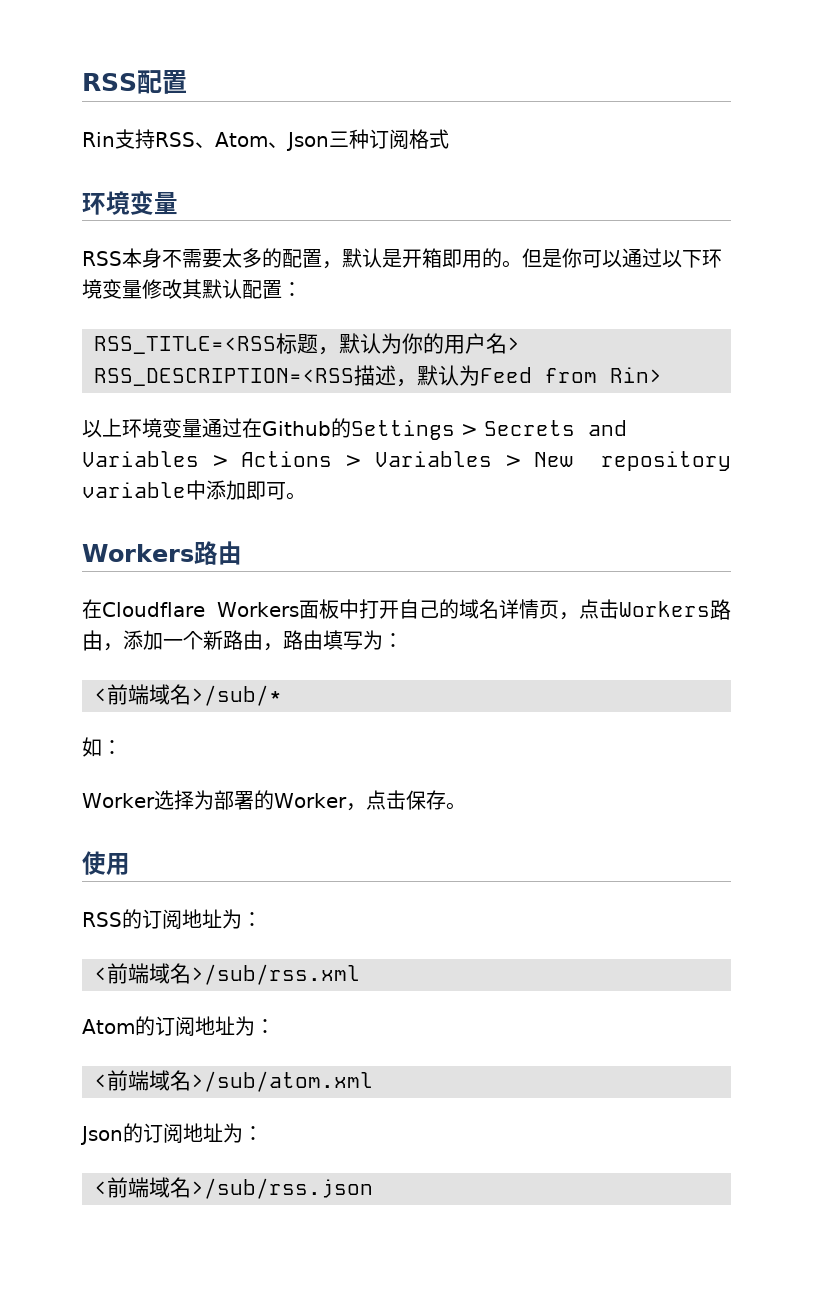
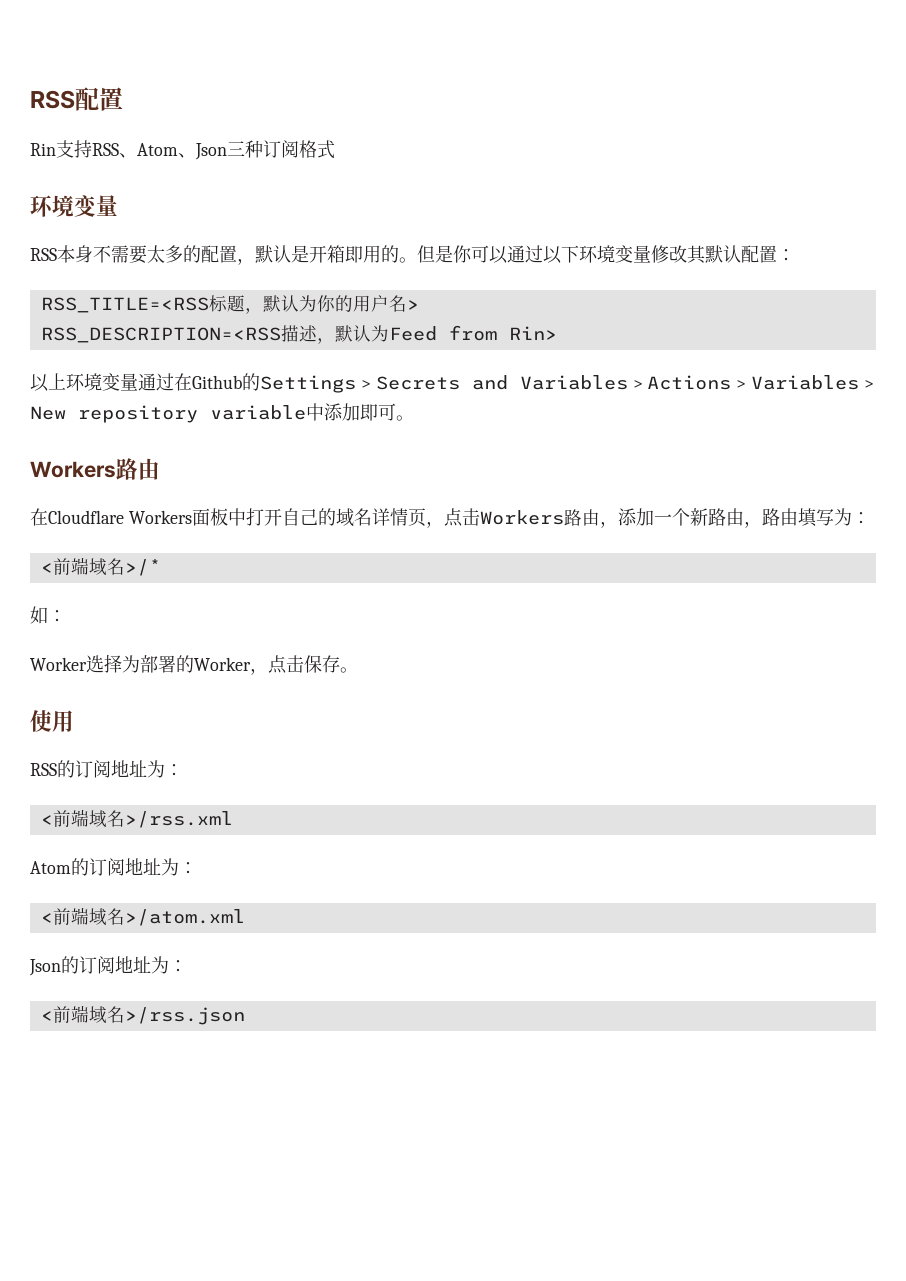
- <前端域名>/sub/*
+ <前端域名>/*
- <前端域名>/sub/rss.xml
+ <前端域名>/rss.xml
- <前端域名>/sub/atom.xml
+ <前端域名>/atom.xml
- <前端域名>/sub/rss.json
+ <前端域名>/rss.json

